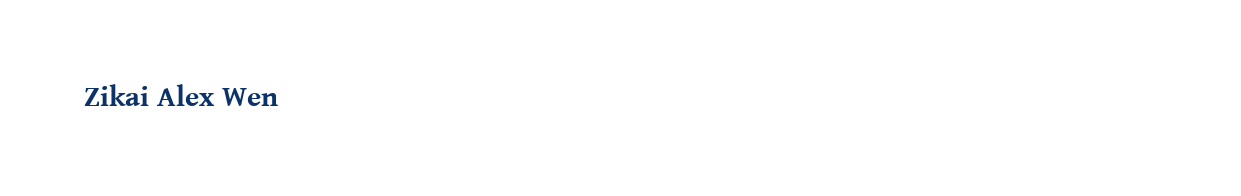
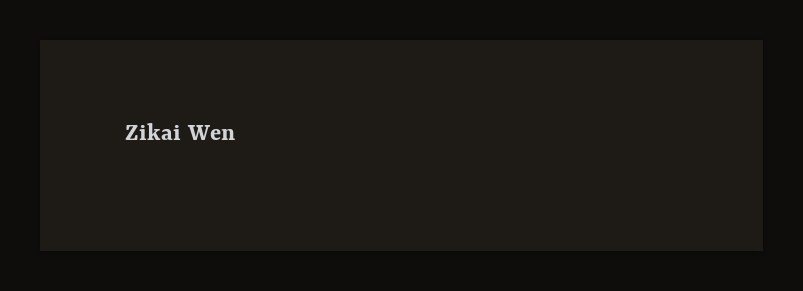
- Zikai Alex Wen
+ Zikai Wen

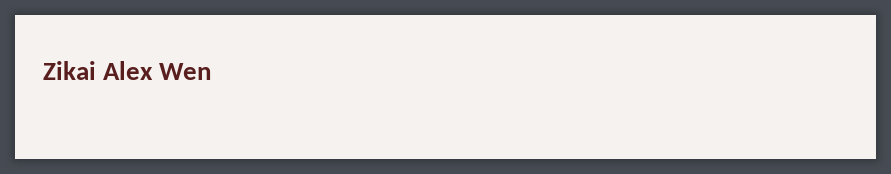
- Zikai Wen
+ Zikai Alex Wen

